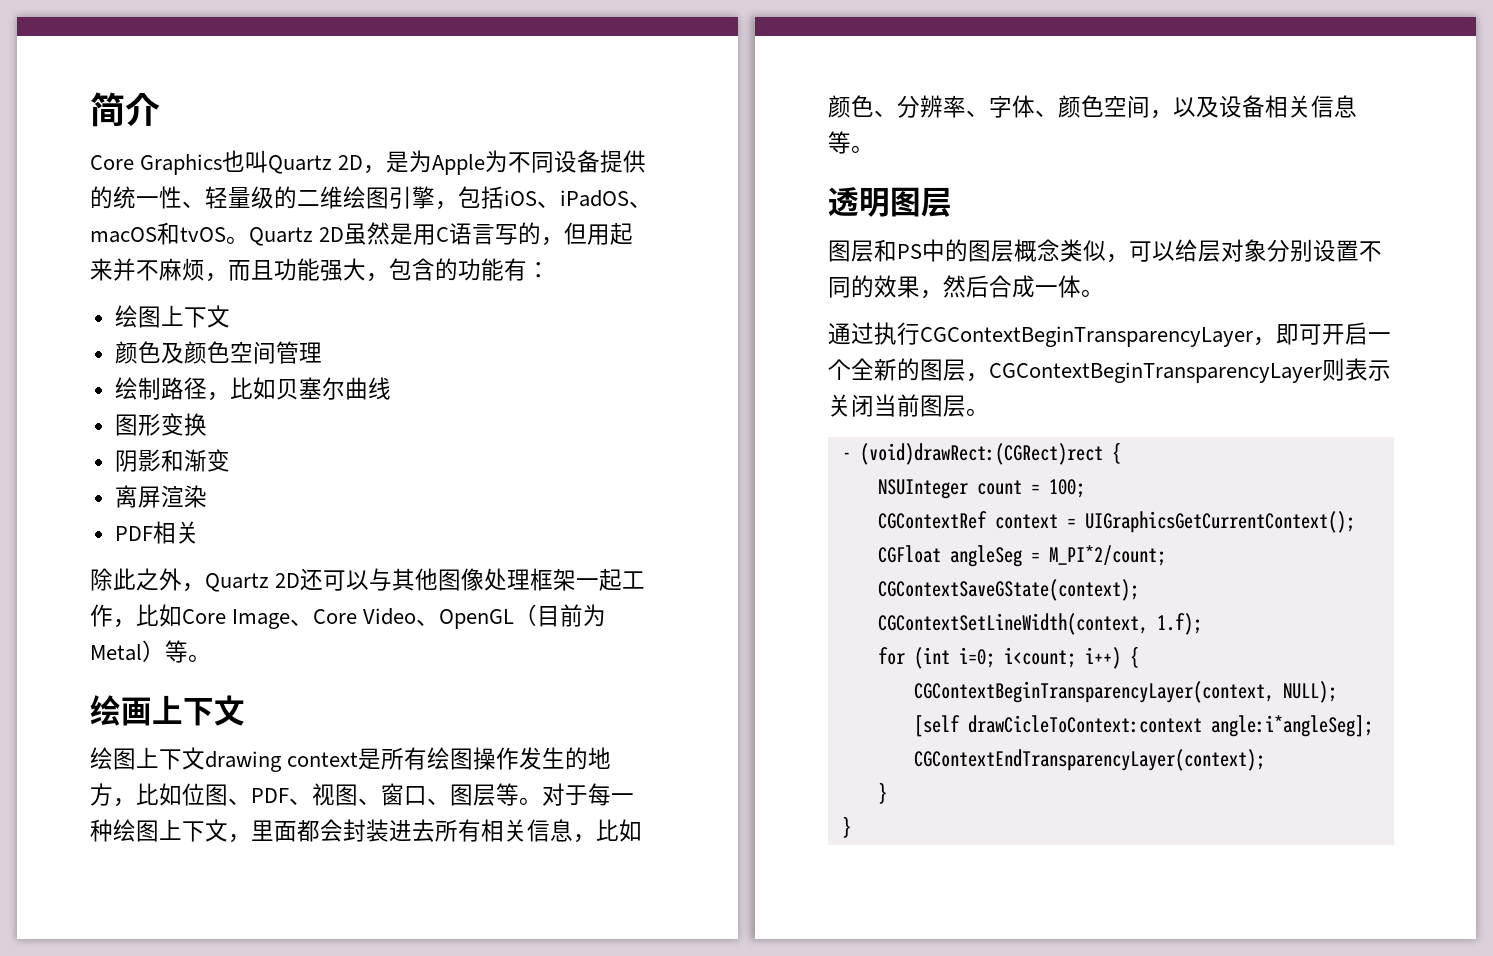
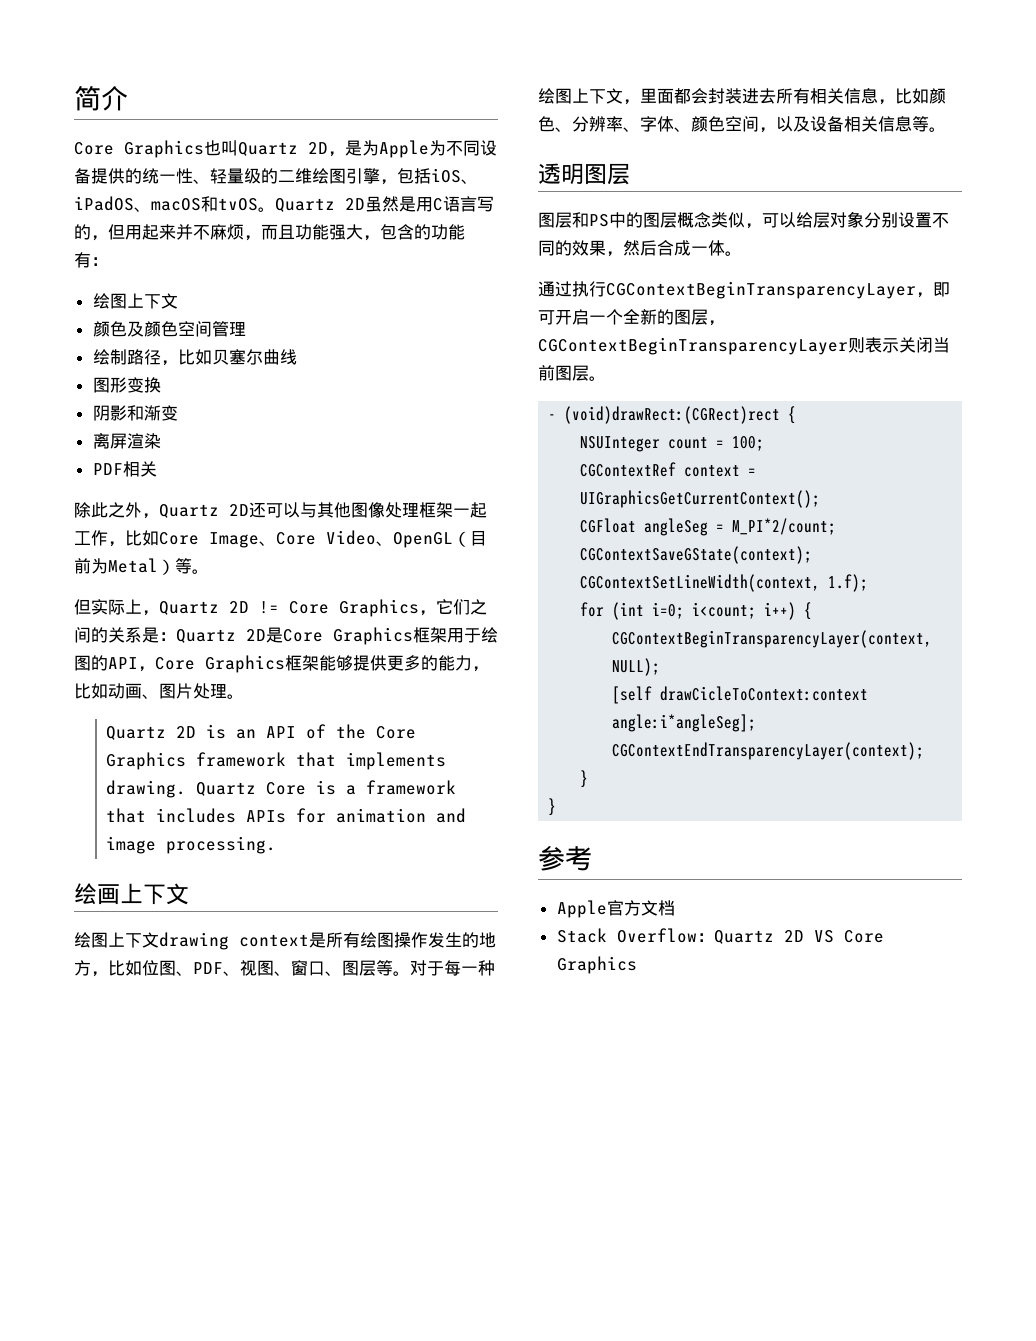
+ 但实际上，Quartz 2D != Core Graphics，它们之间的关系是：Quartz 2D是Core Graphics框架用于绘图的API，Core Graphics框架能够提供更多的能力，比如动画、图片处理。
+ Quartz 2D is an API of the Core Graphics framework that implements drawing. Quartz Core is a framework that includes APIs for animation and image processing.
+ 参考
+ Apple官方文档
+ Stack Overflow：Quartz 2D VS Core Graphics

